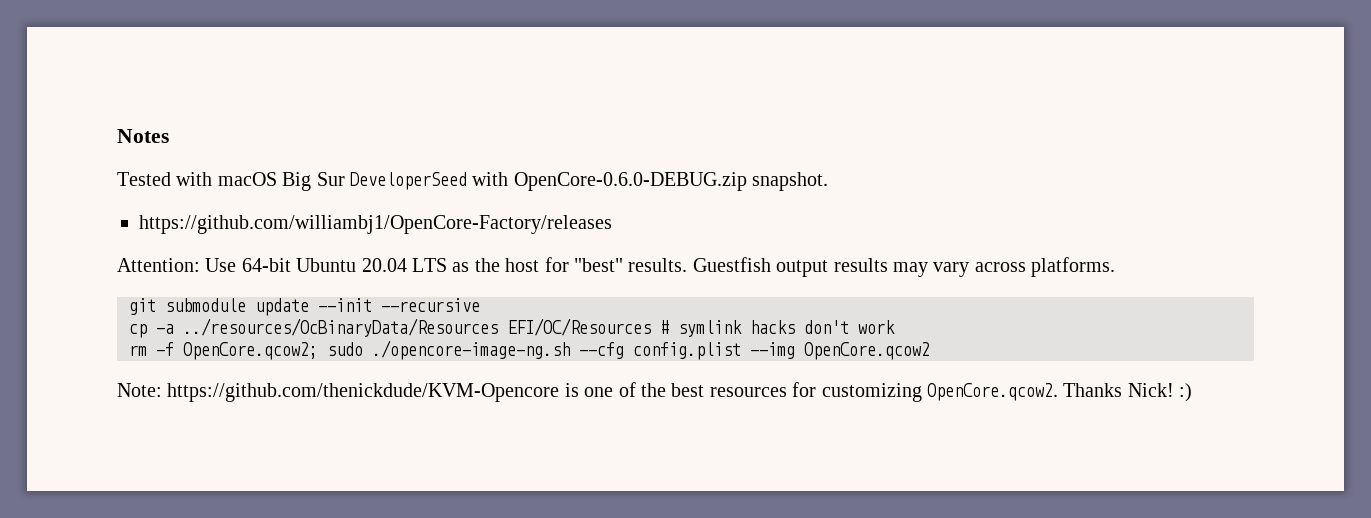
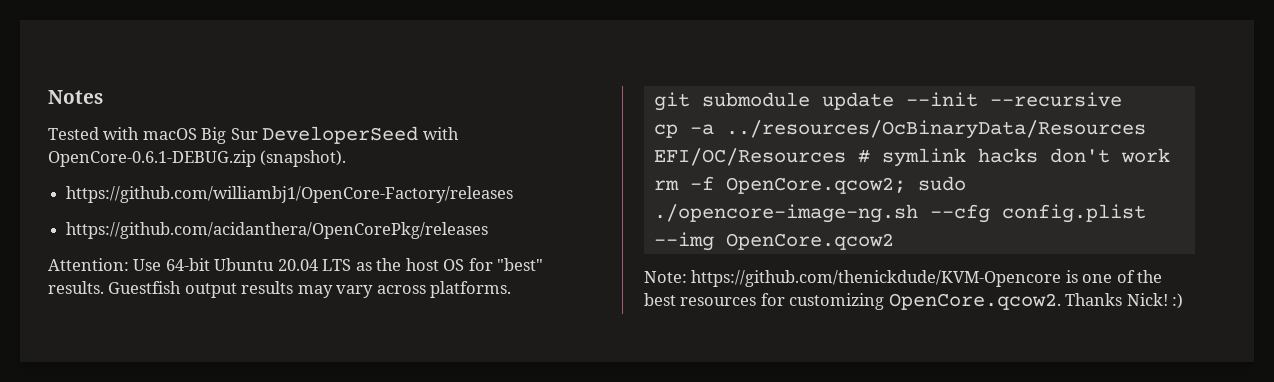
- Tested with macOS Big Sur DeveloperSeed with OpenCore-0.6.0-DEBUG.zip snapshot.
+ Tested with macOS Big Sur DeveloperSeed with OpenCore-0.6.1-DEBUG.zip (snapshot).
+ https://github.com/acidanthera/OpenCorePkg/releases
- Attention: Use 64-bit Ubuntu 20.04 LTS as the host for "best" results.
+ Attention: Use 64-bit Ubuntu 20.04 LTS as the host OS for "best" results.

